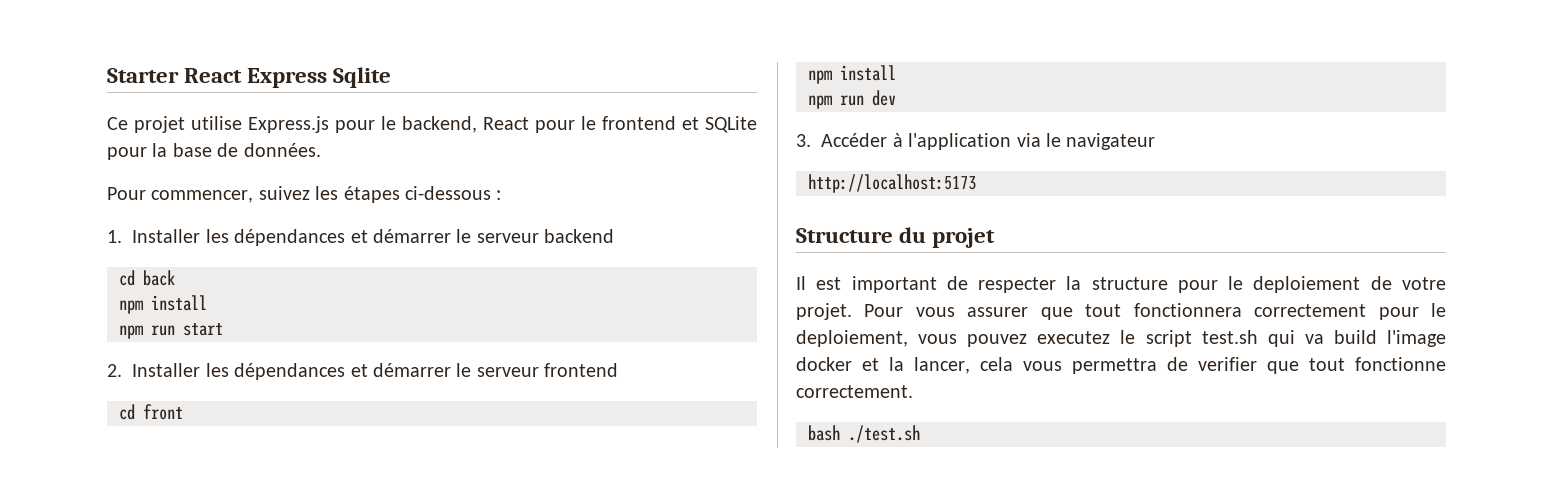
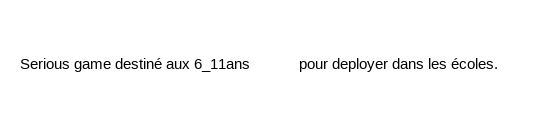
- Starter React Express Sqlite
- Ce projet utilise Express.js pour le backend, React pour le frontend et SQLite pour la base de données.
- Pour commencer, suivez les étapes ci-dessous :
- 1. Installer les dépendances et démarrer le serveur backend
- cd back
- npm install
- npm run start
- 2. Installer les dépendances et démarrer le serveur frontend
- cd front
- npm install
- npm run dev
- 3. Accéder à l'application via le navigateur
- http://localhost:5173
- Structure du projet
- Il est important de respecter la structure pour le deploiement de votre projet. Pour vous assurer que tout fonctionnera correctement pour le deploiement, vous pouvez executez le script test.sh qui va build l'image docker et la lancer, cela vous permettra de verifier que tout fonctionne correctement.
- bash ./test.sh
+ Serious game destiné aux 6_11ans pour deployer dans les écoles.

